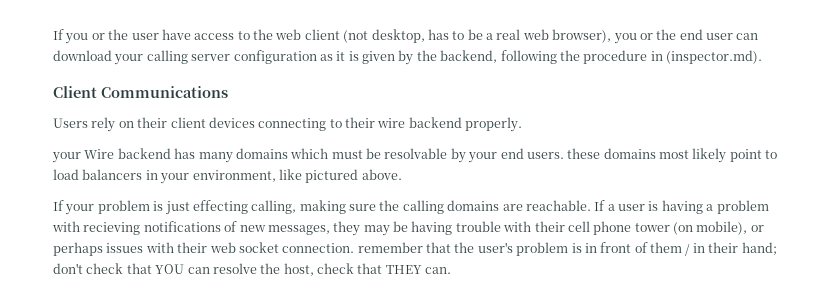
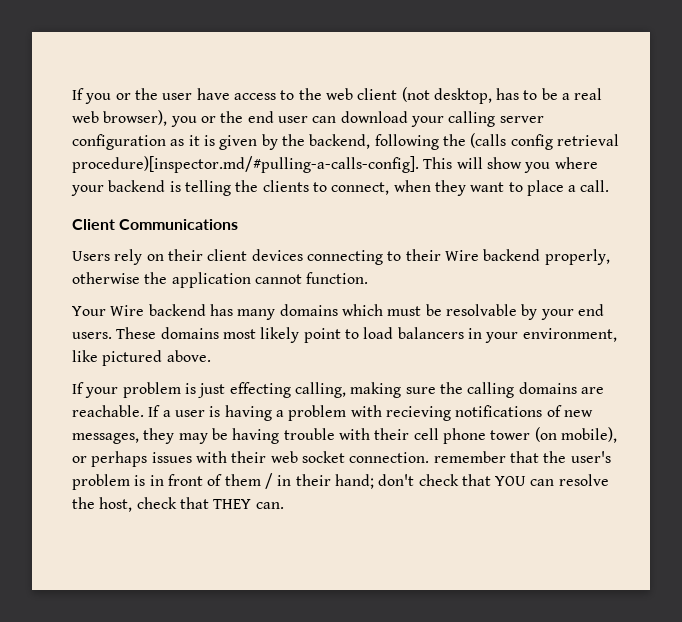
- If you or the user have access to the web client (not desktop, has to be a real web browser), you or the end user can download your calling server configuration as it is given by the backend, following the procedure in (inspector.md).
+ If you or the user have access to the web client (not desktop, has to be a real web browser), you or the end user can download your calling server configuration as it is given by the backend, following the (calls config retrieval procedure)[inspector.md/#pulling-a-calls-config]. This will show you where your backend is telling the clients to connect, when they want to place a call.
- Users rely on their client devices connecting to their wire backend properly.
- your Wire backend has many domains which must be resolvable by your end users. these domains most likely point to load balancers in your environment, like pictured above.
+ Users rely on their client devices connecting to their Wire backend properly, otherwise the application cannot function.
+ Your Wire backend has many domains which must be resolvable by your end users. These domains most likely point to load balancers in your environment, like pictured above.

